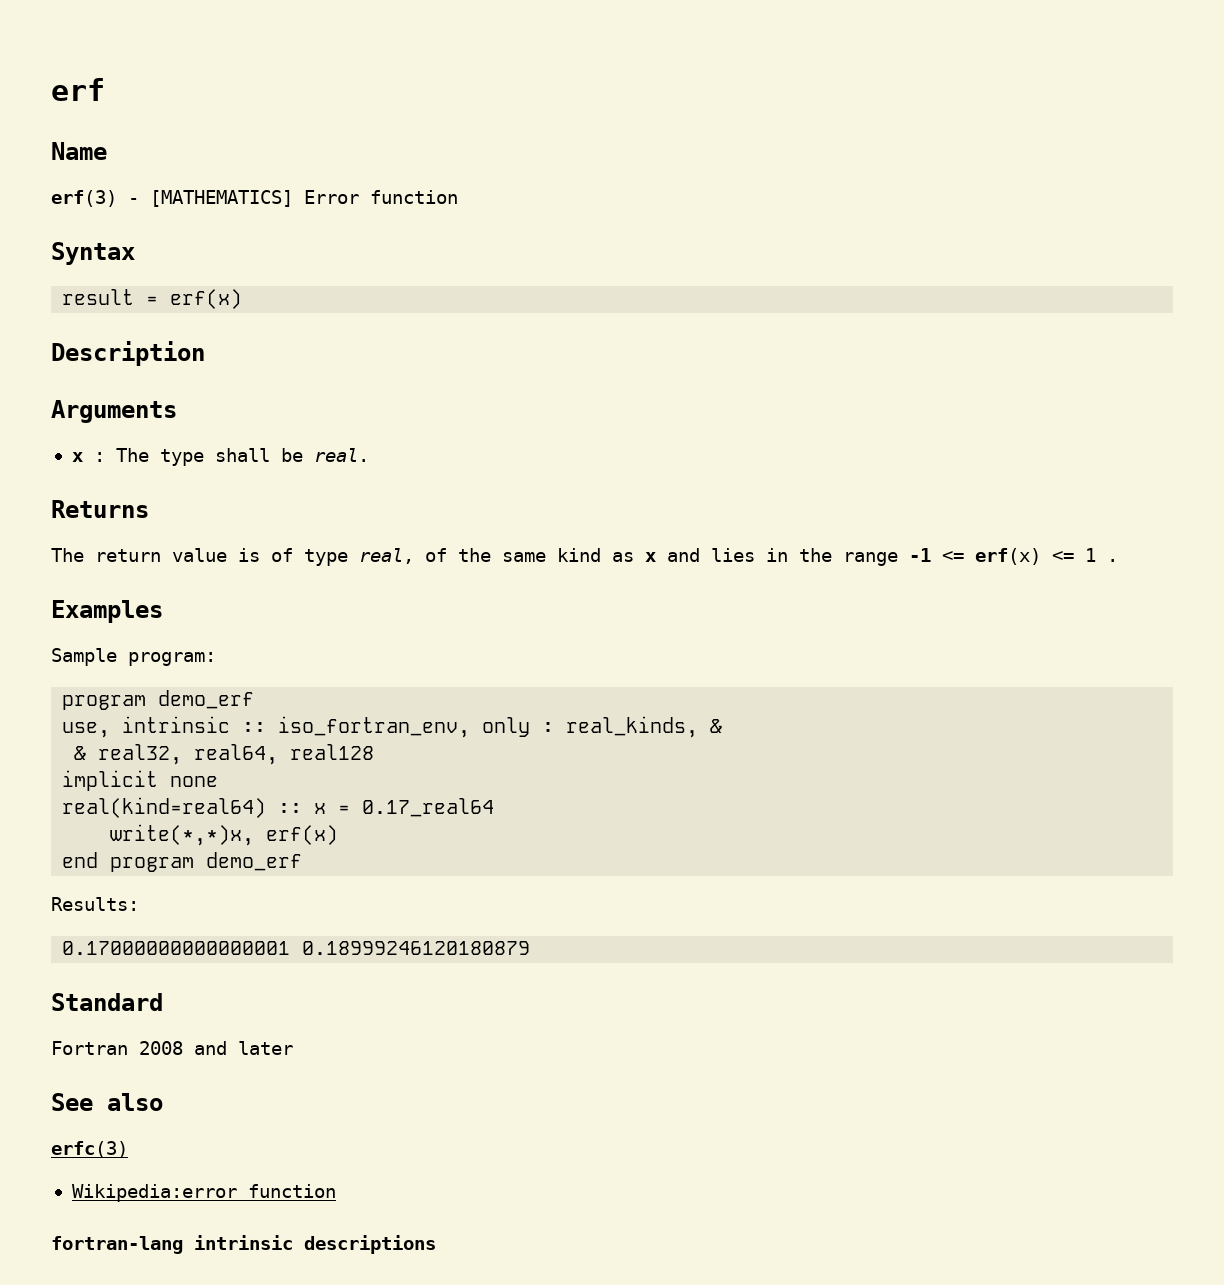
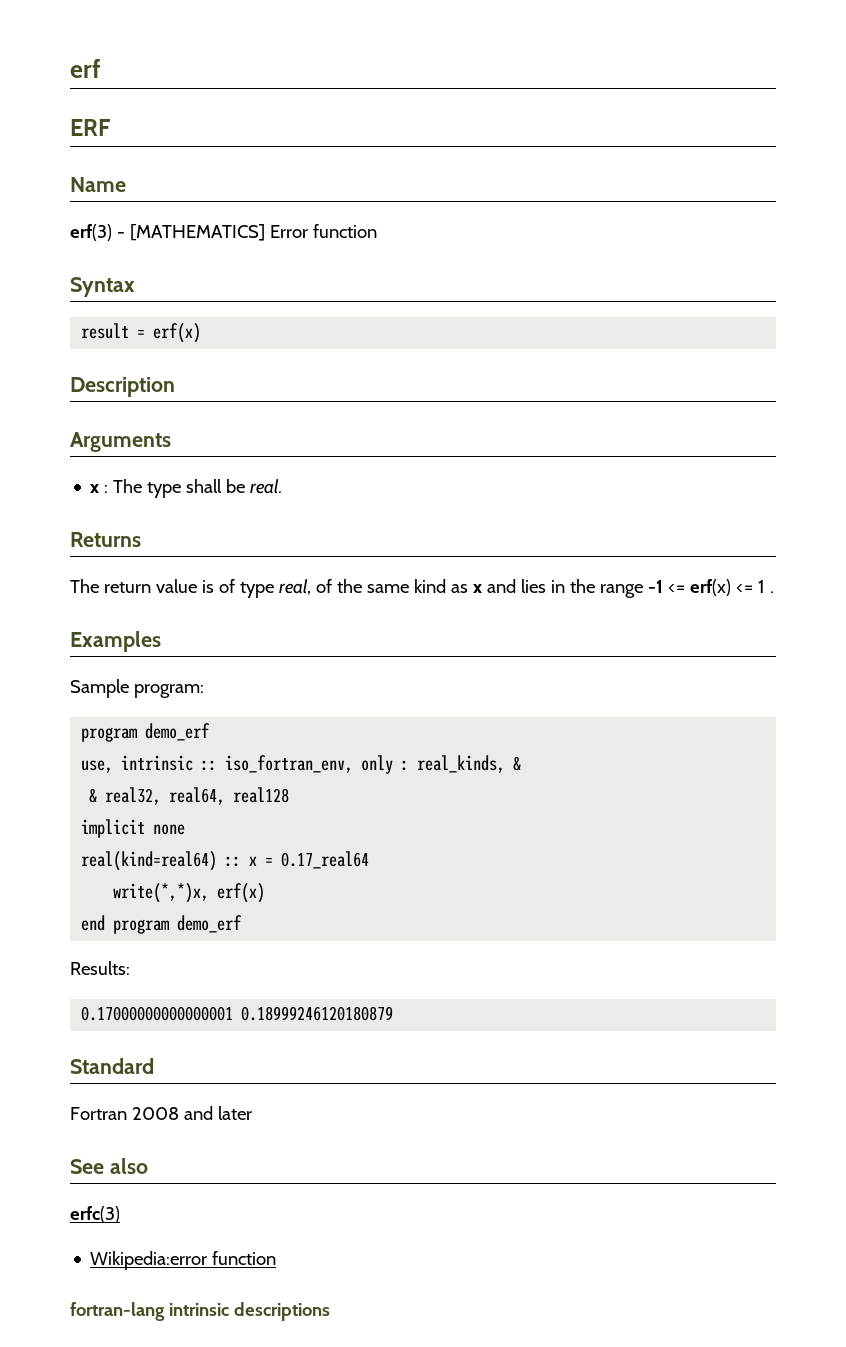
+ ERF

